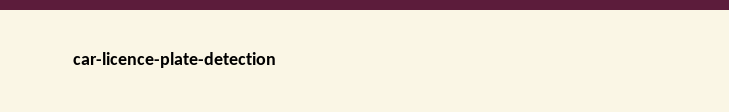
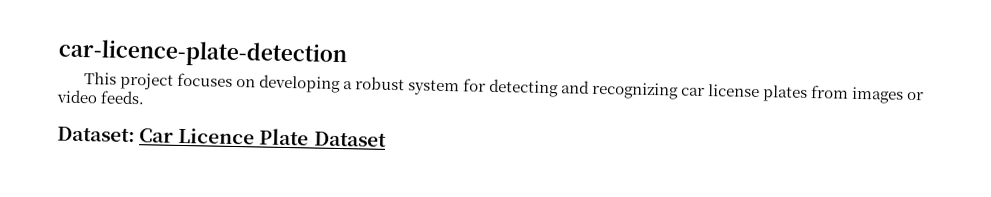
+ This project focuses on developing a robust system for detecting and recognizing car license plates from images or video feeds.
+ Dataset: Car Licence Plate Dataset

